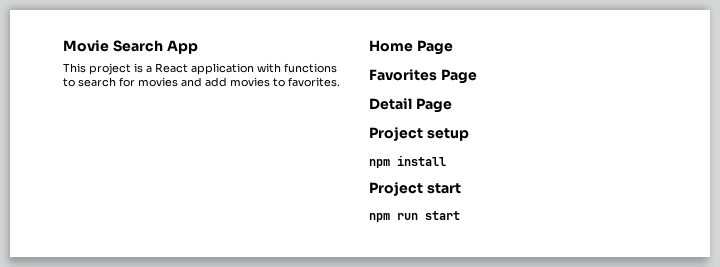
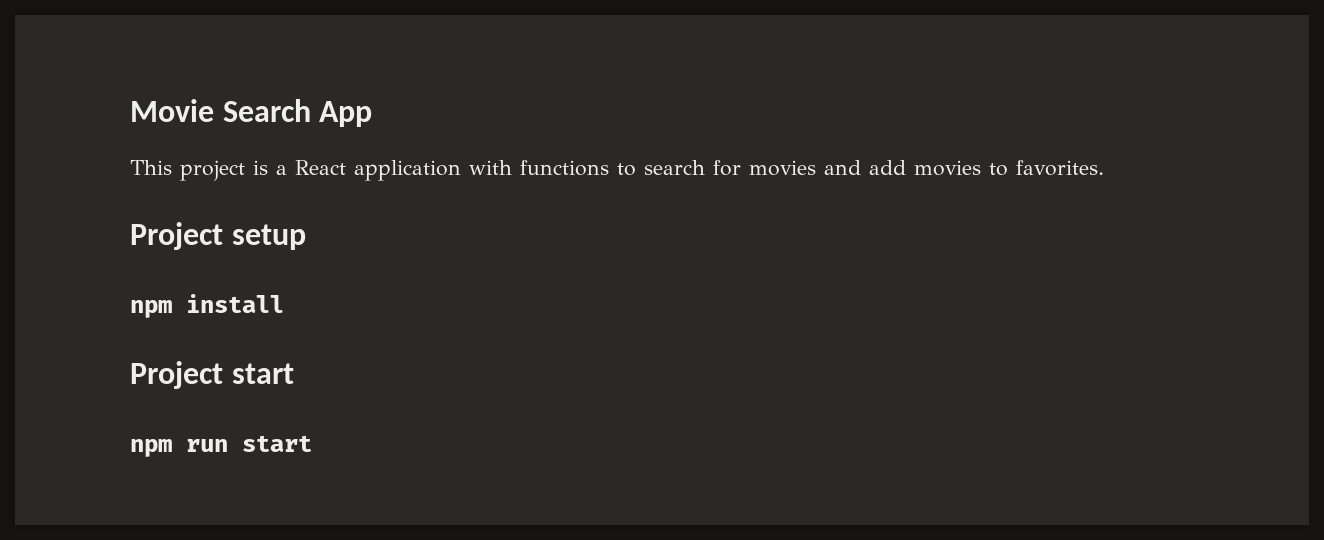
- Home Page
- Favorites Page
- Detail Page

